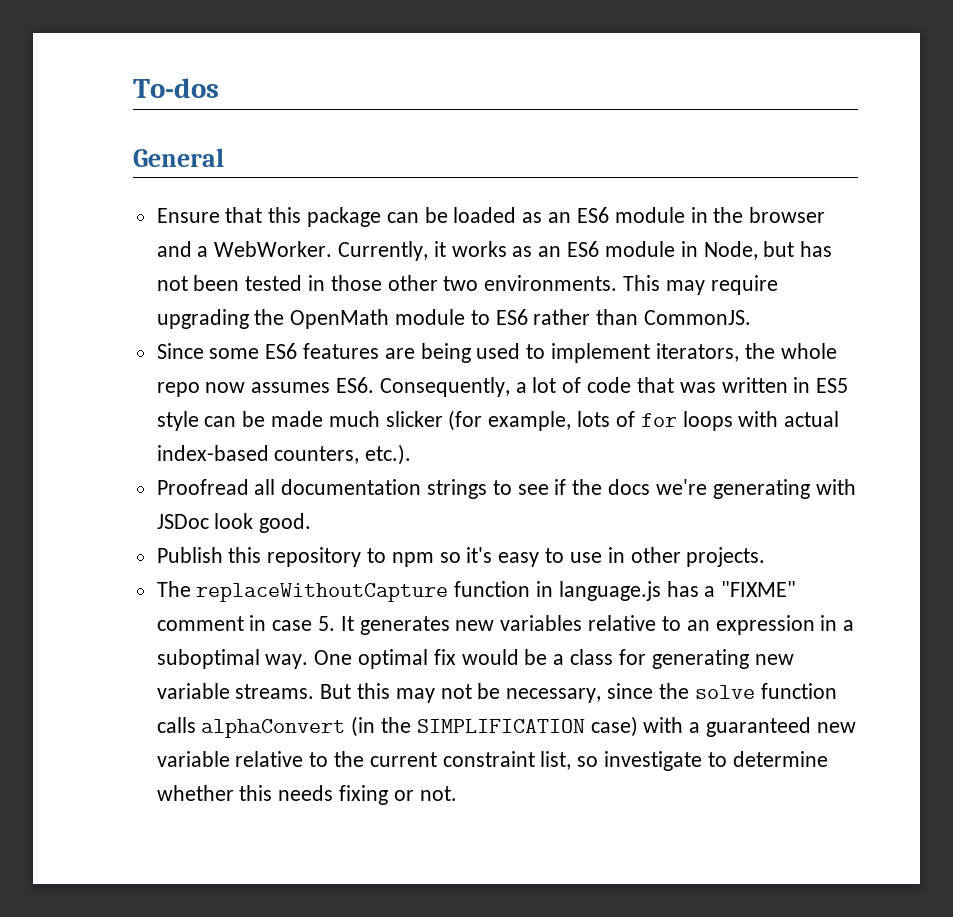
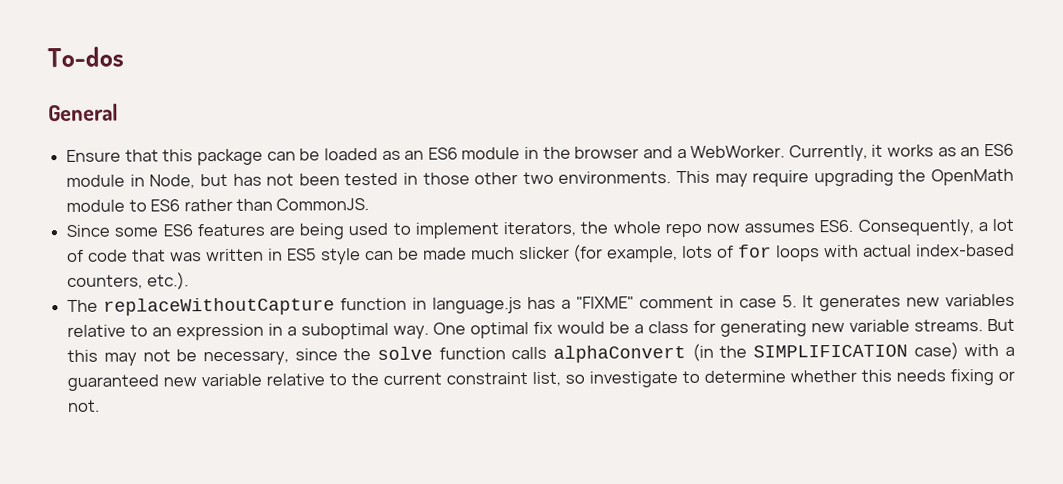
- Proofread all documentation strings to see if the docs we're generating with JSDoc look good.
- Publish this repository to npm so it's easy to use in other projects.

